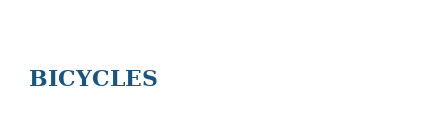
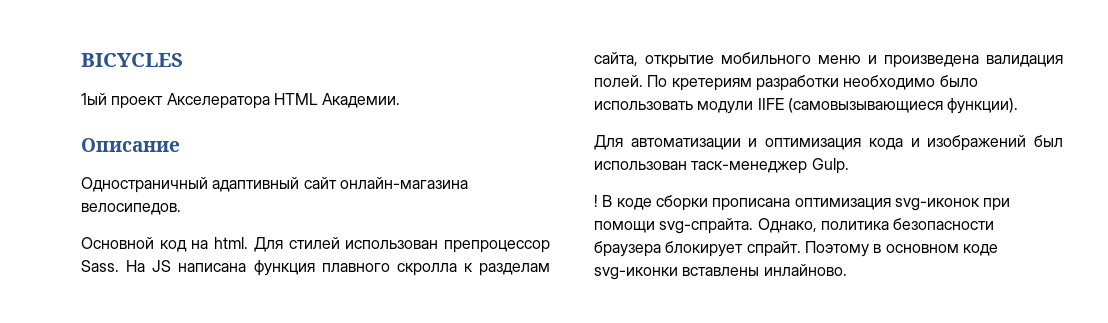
+ 1ый проект Акселератора HTML Академии.
+ Описание
+ Одностраничный адаптивный сайт онлайн-магазина велосипедов.
+ Основной код на html. Для стилей использован препроцессор Sass. На JS написана функция плавного скролла к разделам сайта, открытие мобильного меню и произведена валидация полей. По кретериям разработки необходимо было использовать модули IIFE (самовызывающиеся функции).
+ Для автоматизации и оптимизация кода и изображений был использован таск-менеджер Gulp.
+ ! В коде сборки прописана оптимизация svg-иконок при помощи svg-спрайта. Однако, политика безопасности браузера блокирует спрайт. Поэтому в основном коде svg-иконки вставлены инлайново.

